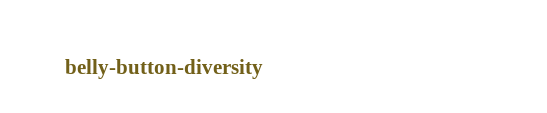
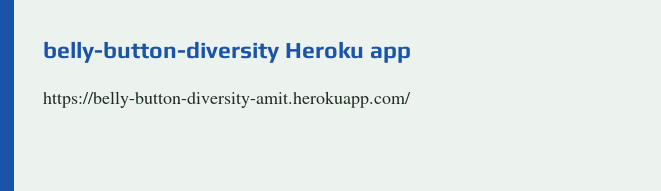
- belly-button-diversity
+ belly-button-diversity Heroku app
+ https://belly-button-diversity-amit.herokuapp.com/

